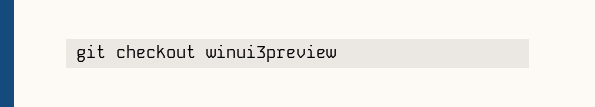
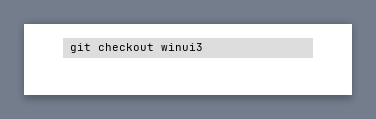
- git checkout winui3preview
+ git checkout winui3

